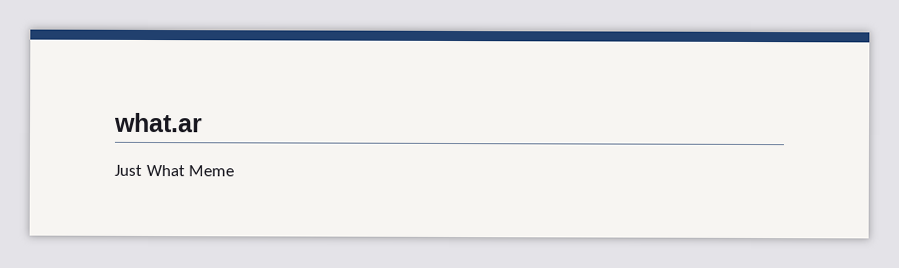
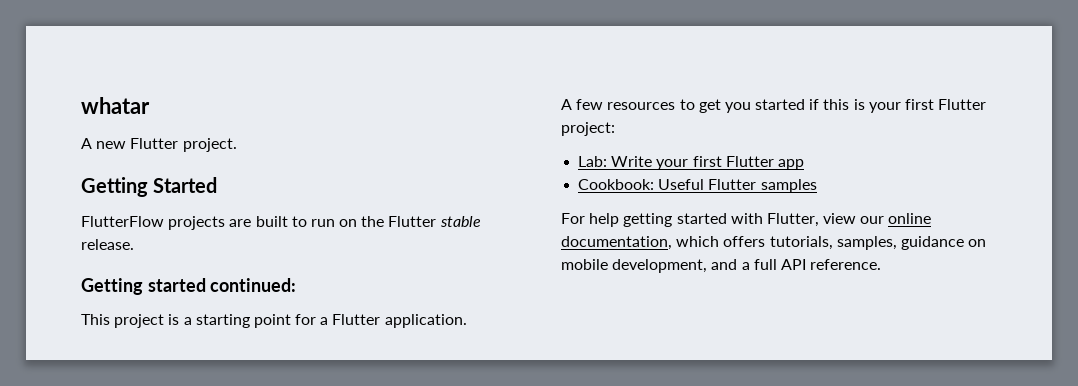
- what.ar
- Just What Meme
+ whatar
+ A new Flutter project.
+ Getting Started
+ FlutterFlow projects are built to run on the Flutter stable release.
+ Getting started continued:
+ This project is a starting point for a Flutter application.
+ A few resources to get you started if this is your first Flutter project:
+ Lab: Write your first Flutter app
+ Cookbook: Useful Flutter samples
+ For help getting started with Flutter, view our online documentation, which offers tutorials, samples, guidance on mobile development, and a full API reference.

